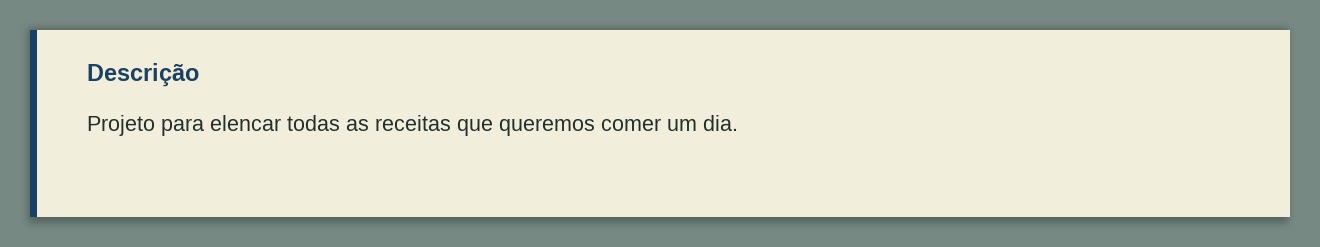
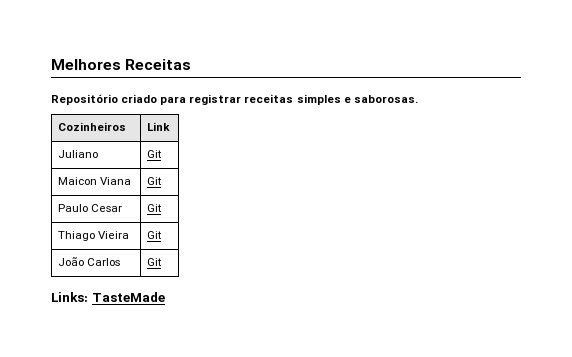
- Descrição
- Projeto para elencar todas as receitas que queremos comer um dia.
+ Melhores Receitas
+ Repositório criado para registrar receitas simples e saborosas.
+ Cozinheiros | Link
+ Juliano | Git
+ Maicon Viana | Git
+ Paulo Cesar | Git
+ Thiago Vieira | Git
+ João Carlos | Git
+ Links: TasteMade

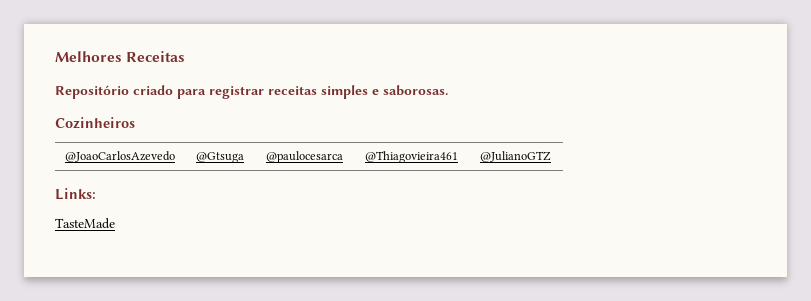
- Cozinheiros | Link
- Juliano | Git
- Maicon Viana | Git
- Paulo Cesar | Git
- Thiago Vieira | Git
- João Carlos | Git
+ Cozinheiros
+ @JoaoCarlosAzevedo | @Gtsuga | @paulocesarca | @Thiagovieira461 | @JulianoGTZ
- Links: TasteMade
+ Links:
+ TasteMade

